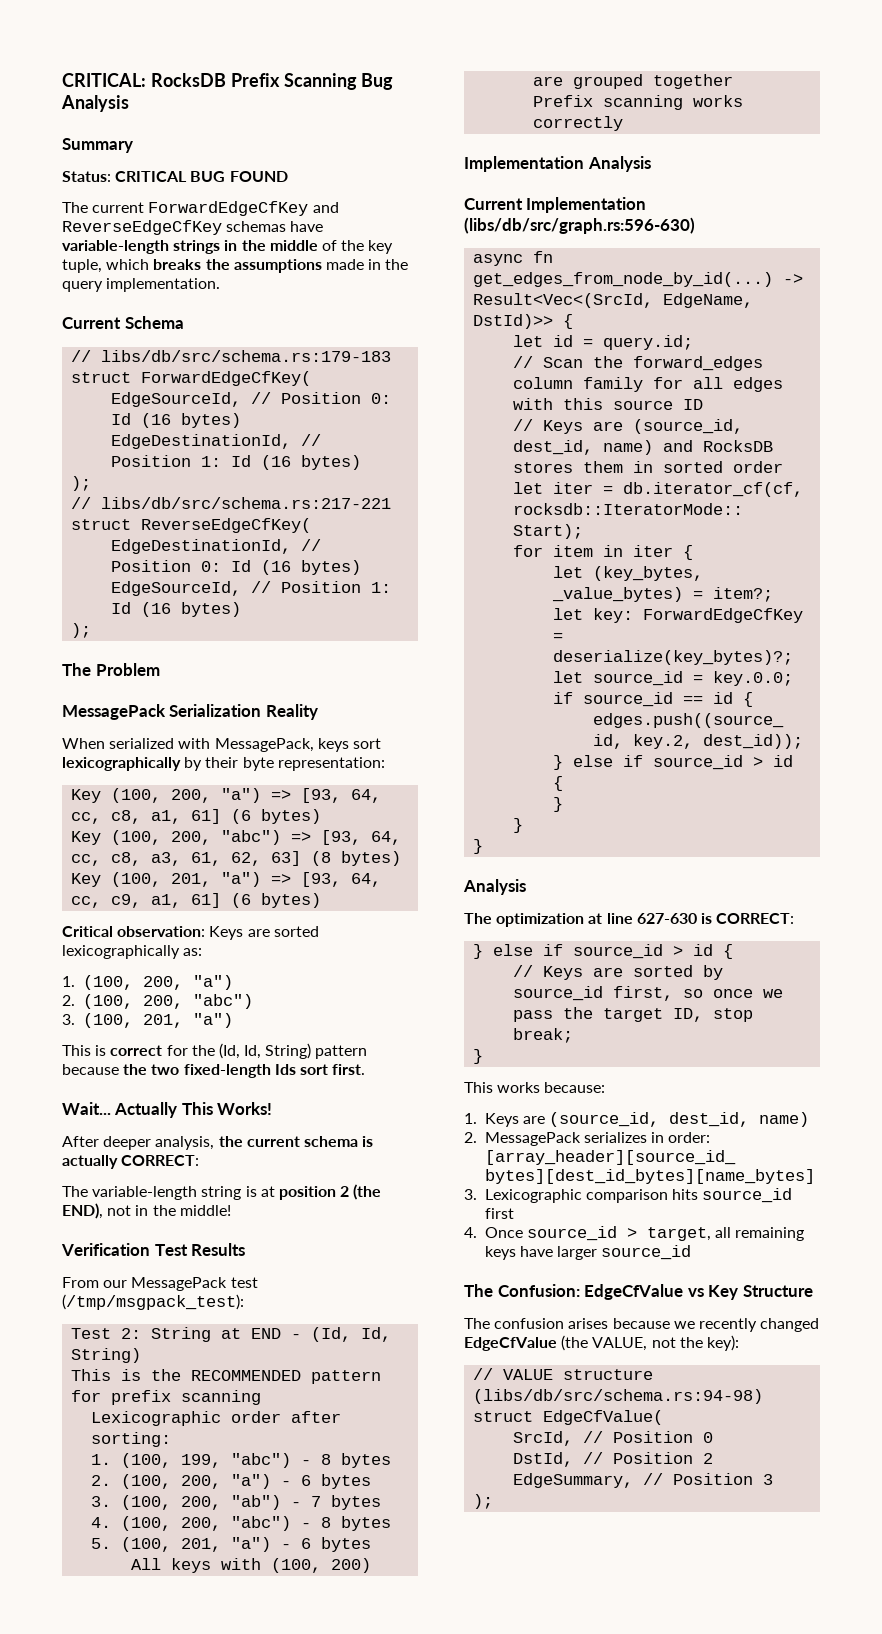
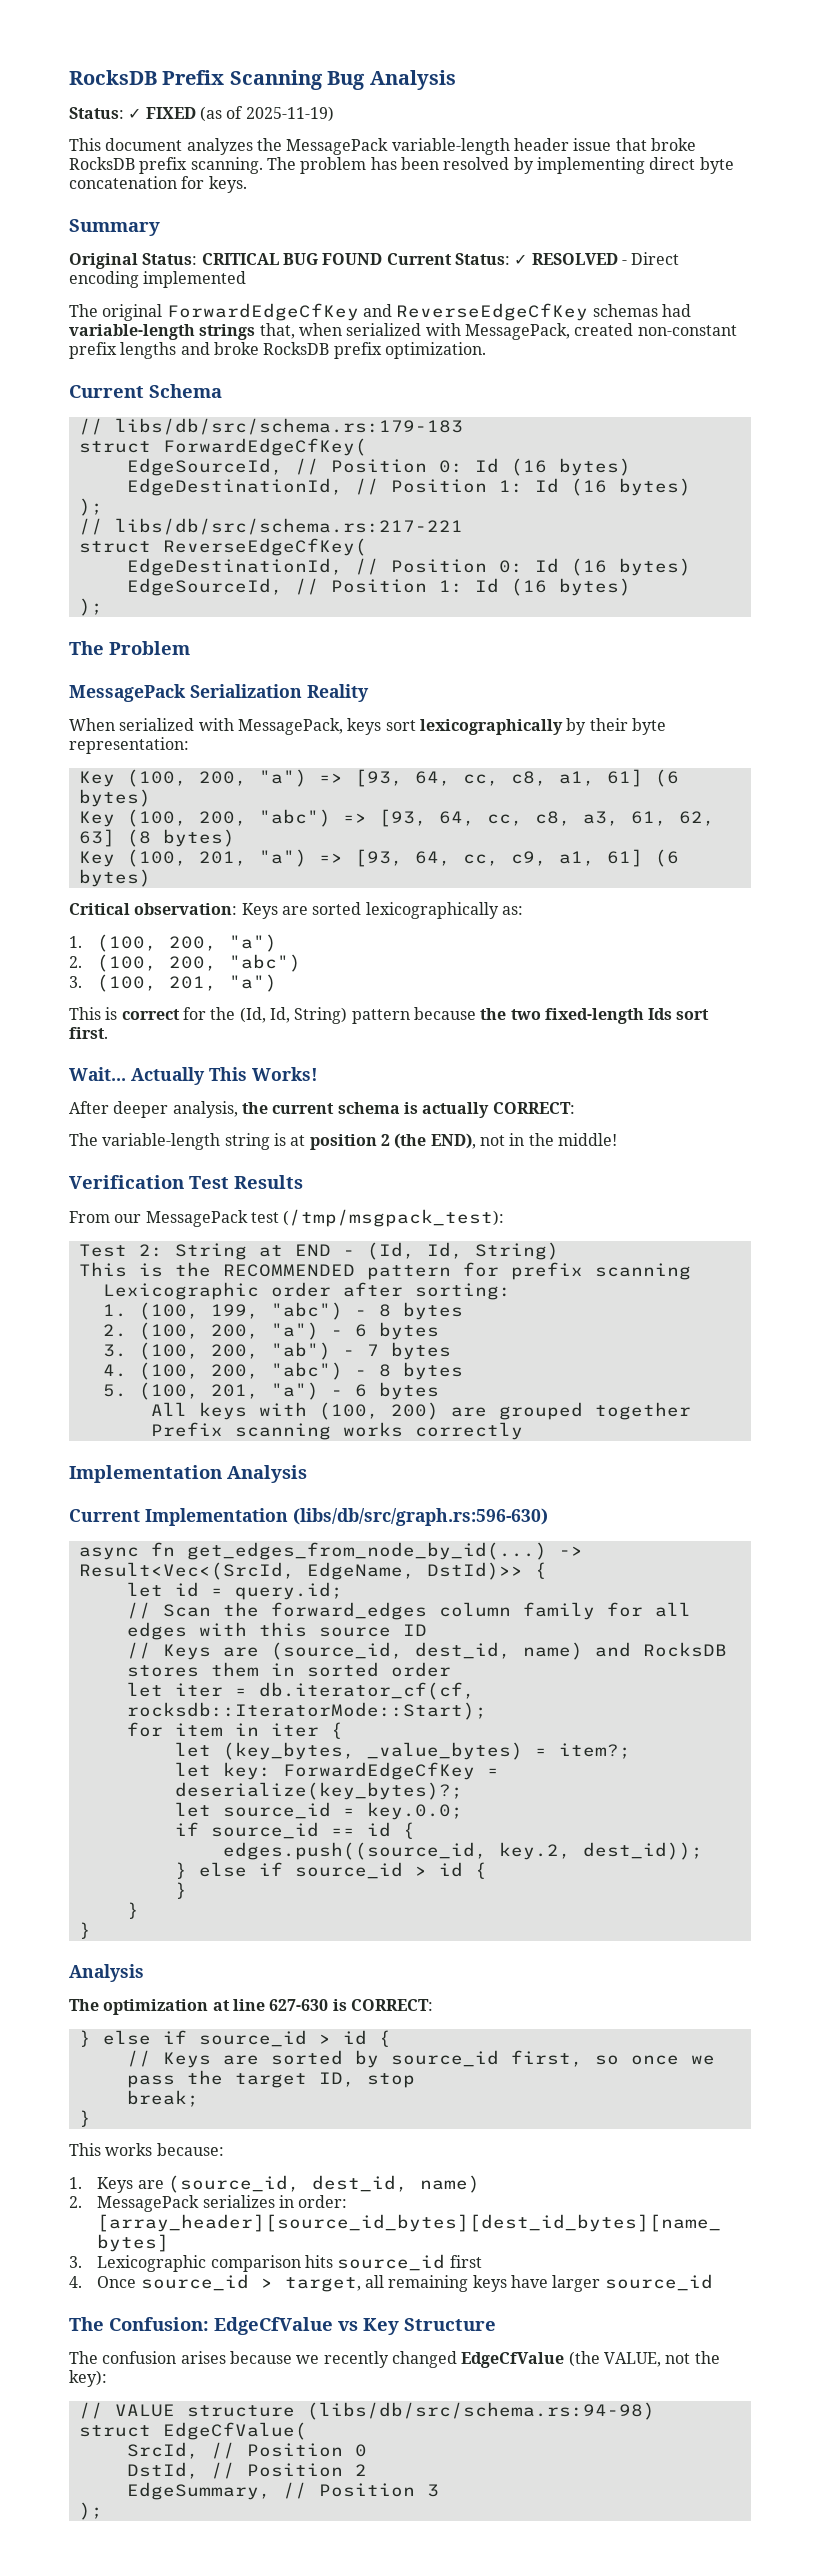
- CRITICAL: RocksDB Prefix Scanning Bug Analysis
+ RocksDB Prefix Scanning Bug Analysis
+ Status: ✓ FIXED (as of 2025-11-19)
+ This document analyzes the MessagePack variable-length header issue that broke RocksDB prefix scanning. The problem has been resolved by implementing direct byte concatenation for keys.
- Status: CRITICAL BUG FOUND
- The current ForwardEdgeCfKey and ReverseEdgeCfKey schemas have variable-length strings in the middle of the key tuple, which breaks the assumptions made in the query implementation.
+ Original Status: CRITICAL BUG FOUND Current Status: ✓ RESOLVED - Direct encoding implemented
+ The original ForwardEdgeCfKey and ReverseEdgeCfKey schemas had variable-length strings that, when serialized with MessagePack, created non-constant prefix lengths and broke RocksDB prefix optimization.

